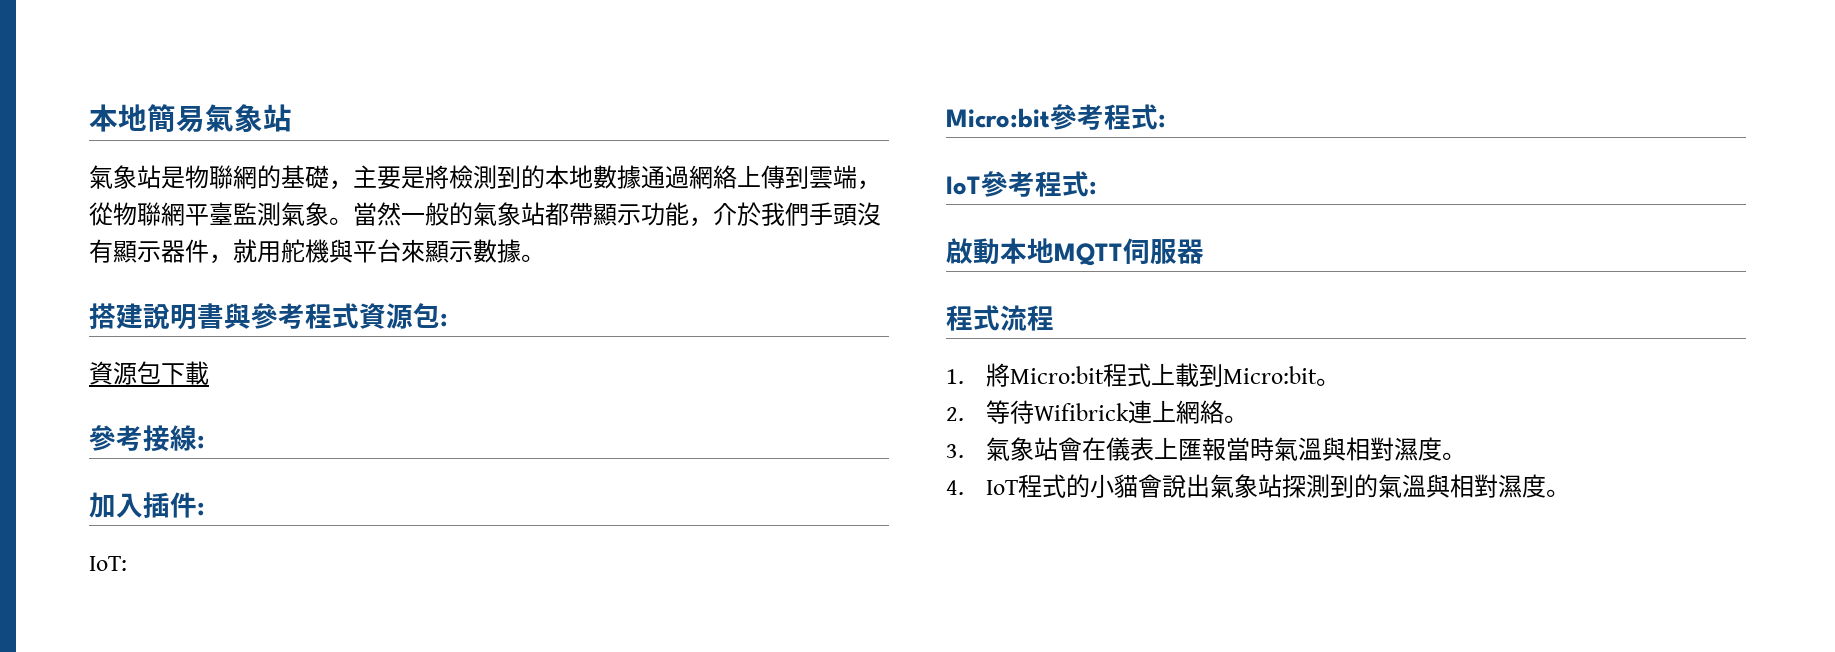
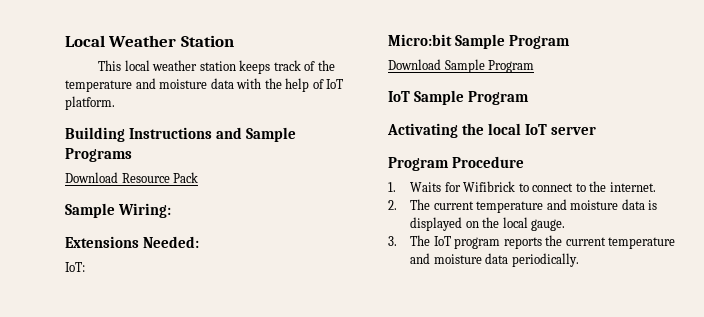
- 本地簡易氣象站
- 氣象站是物聯網的基礎，主要是將檢測到的本地數據通過網絡上傳到雲端，從物聯網平臺監測氣象。當然一般的氣象站都帶顯示功能，介於我們手頭沒有顯示器件，就用舵機與平台來顯示數據。
- 搭建說明書與參考程式資源包:
- 資源包下載
- 參考接線:
- 加入插件:
+ Local Weather Station
+ This local weather station keeps track of the temperature and moisture data with the help of IoT platform.
+ Building Instructions and Sample Programs
+ Download Resource Pack
+ Sample Wiring:
+ Extensions Needed:
  IoT:
- Micro:bit參考程式:
- IoT參考程式:
- 啟動本地MQTT伺服器
- 程式流程
- 1.將Micro:bit程式上載到Micro:bit。
- 2.等待Wifibrick連上網絡。
- 3.氣象站會在儀表上匯報當時氣溫與相對濕度。
- 4. IoT程式的小貓會說出氣象站探測到的氣溫與相對濕度。
+ Micro:bit Sample Program
+ Download Sample Program
+ IoT Sample Program
+ Activating the local IoT server
+ Program Procedure
+ 1. Waits for Wifibrick to connect to the internet.
+ 2. The current temperature and moisture data is displayed on the local gauge.
+ 3. The IoT program reports the current temperature and moisture data periodically.

